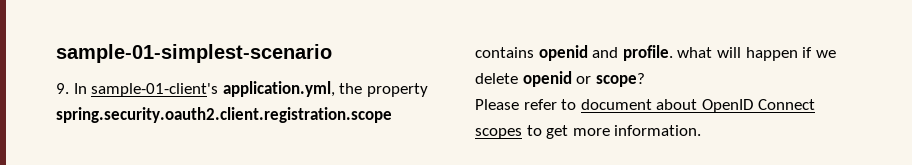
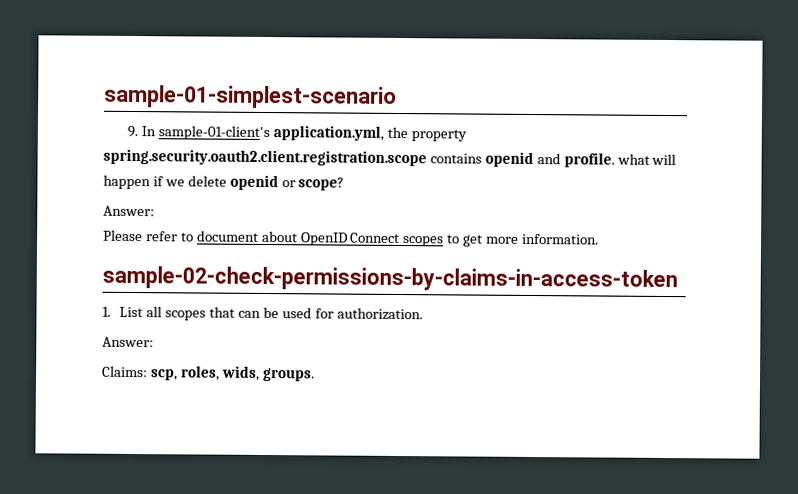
  9. In sample-01-client's application.yml, the property spring.security.oauth2.client.registration.scope contains openid and profile. what will happen if we delete openid or scope?
+ Answer:
+ sample-02-check-permissions-by-claims-in-access-token
+ 1. List all scopes that can be used for authorization.
+ Answer:
+ Claims: scp, roles, wids, groups.

